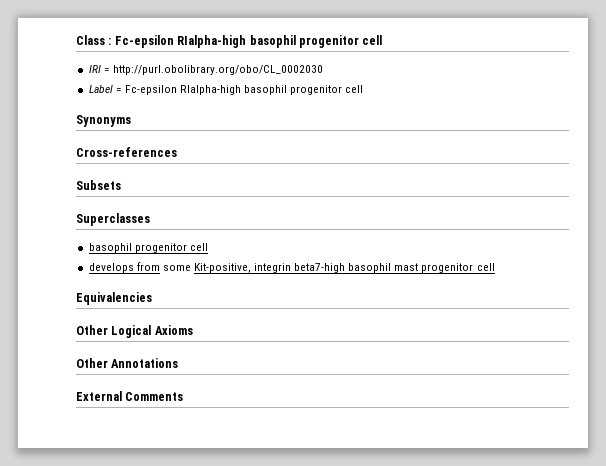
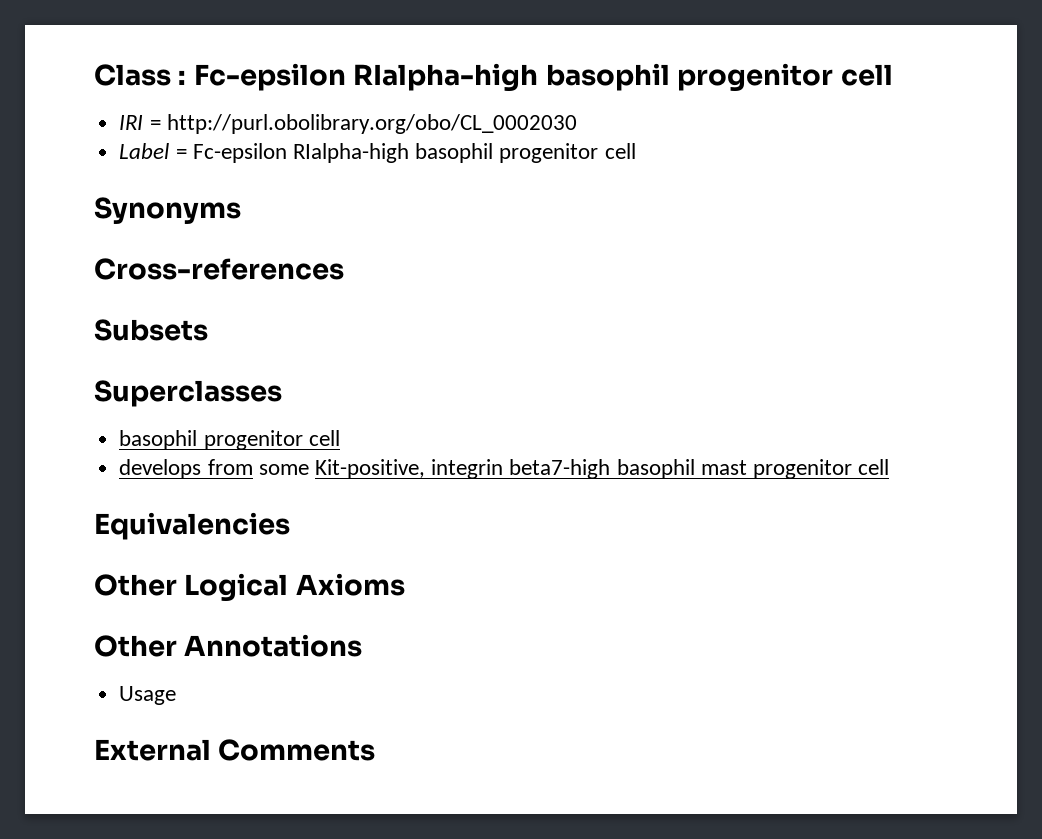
+ Usage

